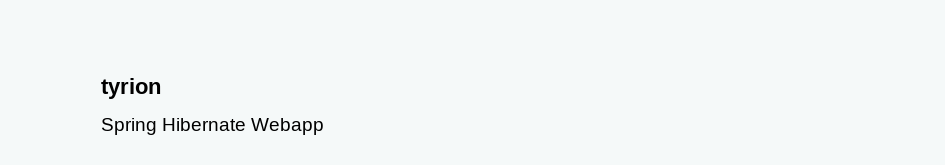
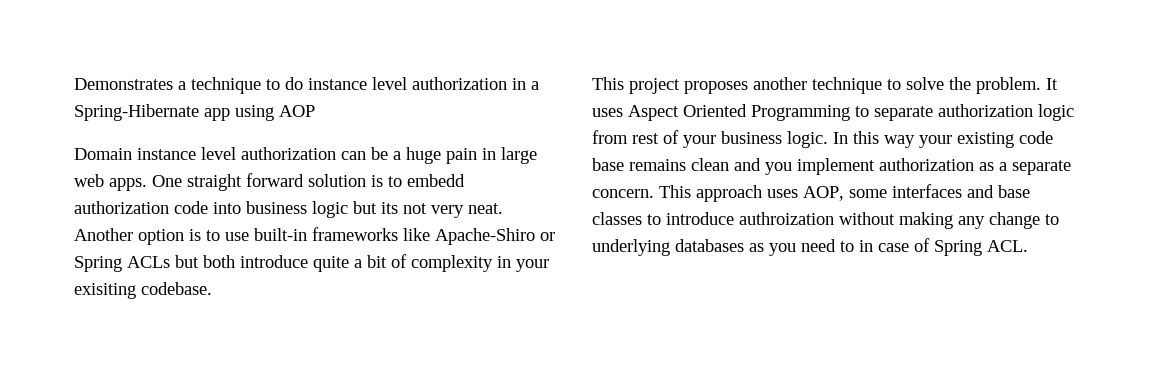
- tyrion
- Spring Hibernate Webapp
+ Demonstrates a technique to do instance level authorization in a Spring-Hibernate app using AOP
+ Domain instance level authorization can be a huge pain in large web apps. One straight forward solution is to embedd authorization code into business logic but its not very neat. Another option is to use built-in frameworks like Apache-Shiro or Spring ACLs but both introduce quite a bit of complexity in your exisiting codebase.
+ This project proposes another technique to solve the problem. It uses Aspect Oriented Programming to separate authorization logic from rest of your business logic. In this way your existing code base remains clean and you implement authorization as a separate concern. This approach uses AOP, some interfaces and base classes to introduce authroization without making any change to underlying databases as you need to in case of Spring ACL.

